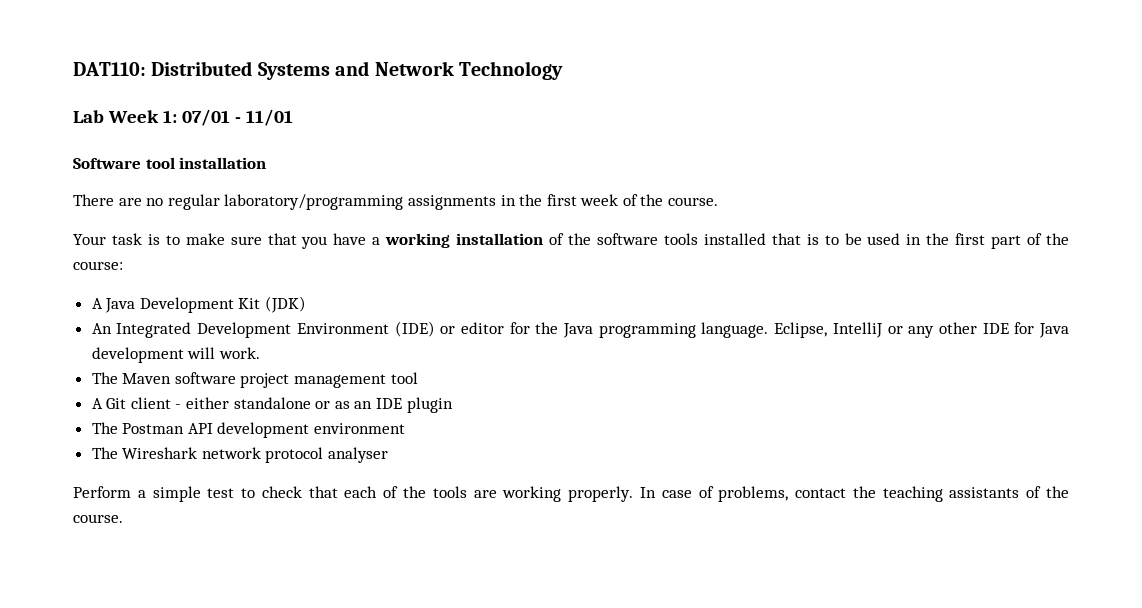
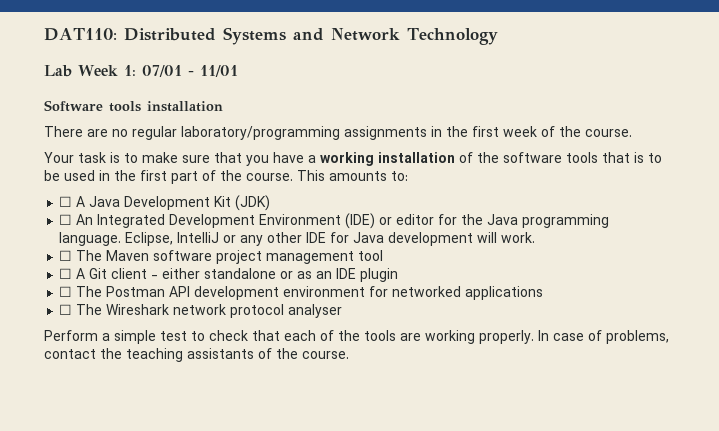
- Software tool installation
+ Software tools installation
- Your task is to make sure that you have a working installation of the software tools installed that is to be used in the first part of the course:
- A Java Development Kit (JDK)
+ Your task is to make sure that you have a working installation of the software tools that is to be used in the first part of the course. This amounts to:
+ ☐ A Java Development Kit (JDK)
- An Integrated Development Environment (IDE) or editor for the Java programming language.
+ ☐ An Integrated Development Environment (IDE) or editor for the Java programming language.
- The Maven software project management tool
+ ☐ The Maven software project management tool
- A Git client - either standalone or as an IDE plugin
+ ☐ A Git client - either standalone or as an IDE plugin
- The Postman API development environment
- The Wireshark network protocol analyser
+ ☐ The Postman API development environment for networked applications
+ ☐ The Wireshark network protocol analyser

